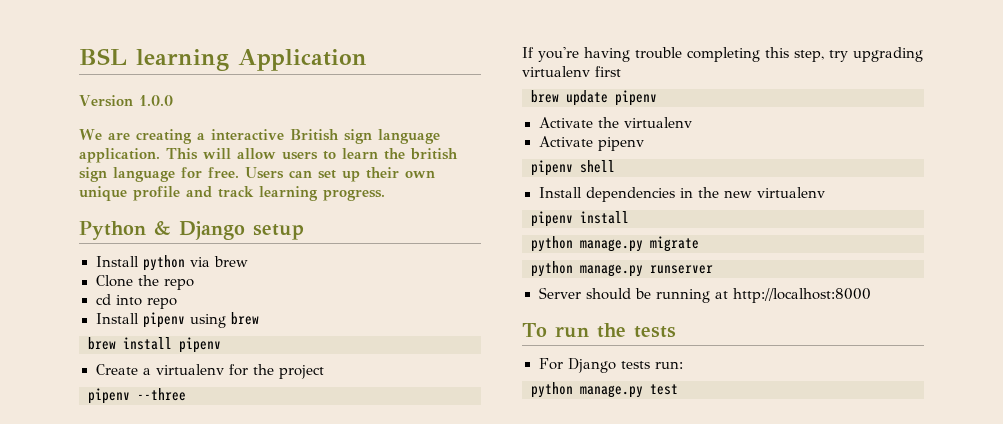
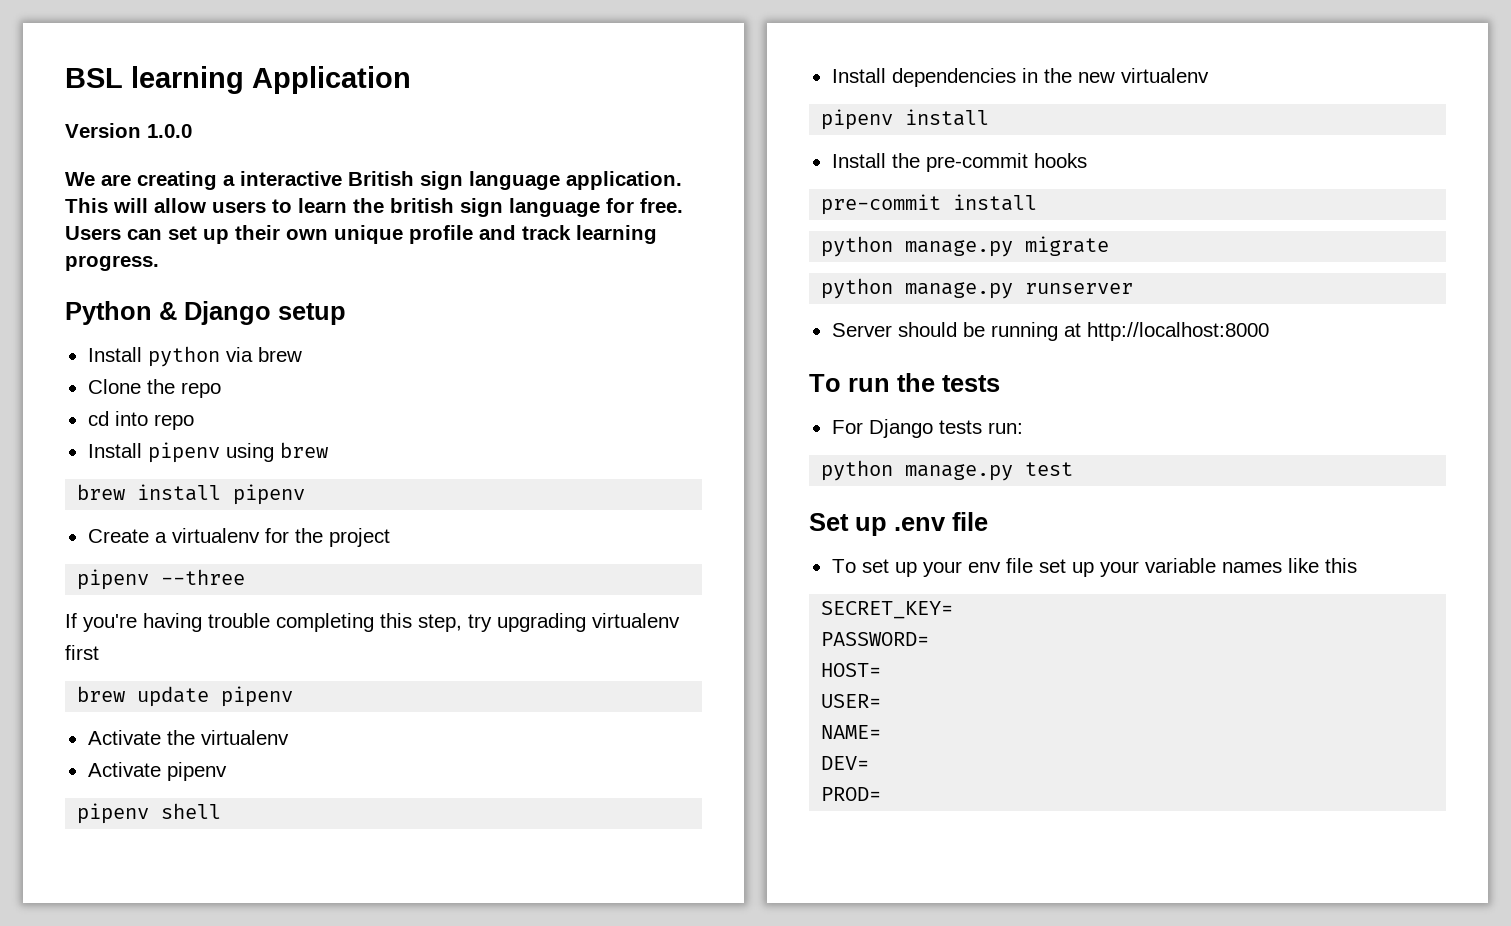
+ Install the pre-commit hooks
+ pre-commit install
+ Set up .env file
+ To set up your env file set up your variable names like this
+ SECRET_KEY=
+ PASSWORD=
+ HOST=
+ USER=
+ NAME=
+ DEV=
+ PROD=

